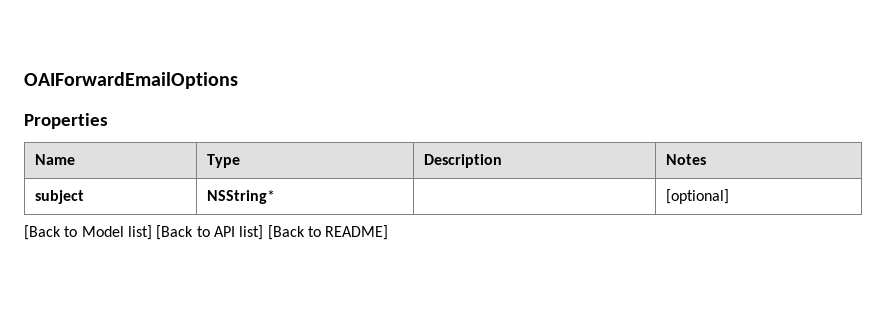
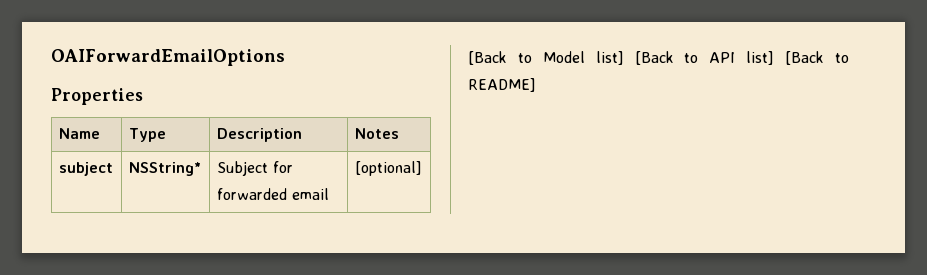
- subject | NSString* | | [optional]
+ subject | NSString* | Subject for forwarded email | [optional]

